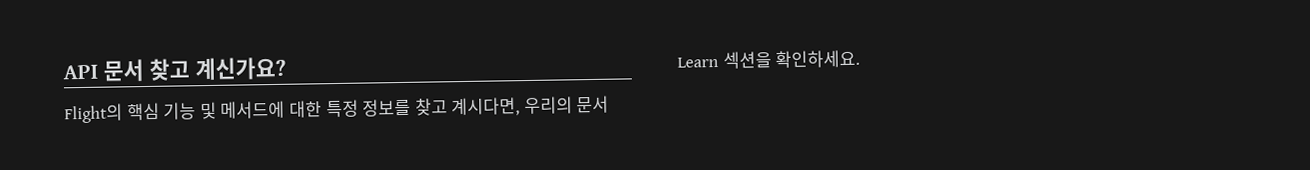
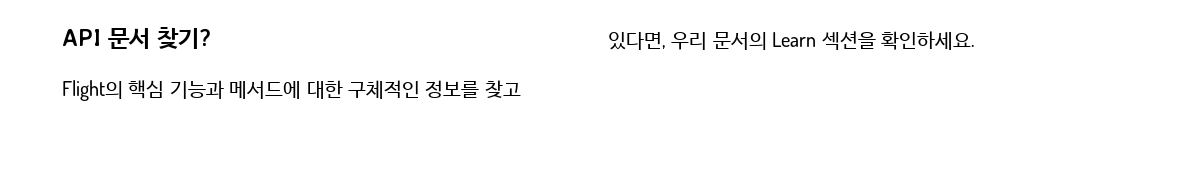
- API 문서 찾고 계신가요?
+ API 문서 찾기?
- Flight의 핵심 기능 및 메서드에 대한 특정 정보를 찾고 계시다면, 우리의 문서 Learn 섹션을 확인하세요.
+ Flight의 핵심 기능과 메서드에 대한 구체적인 정보를 찾고 있다면, 우리 문서의 Learn 섹션을 확인하세요.

